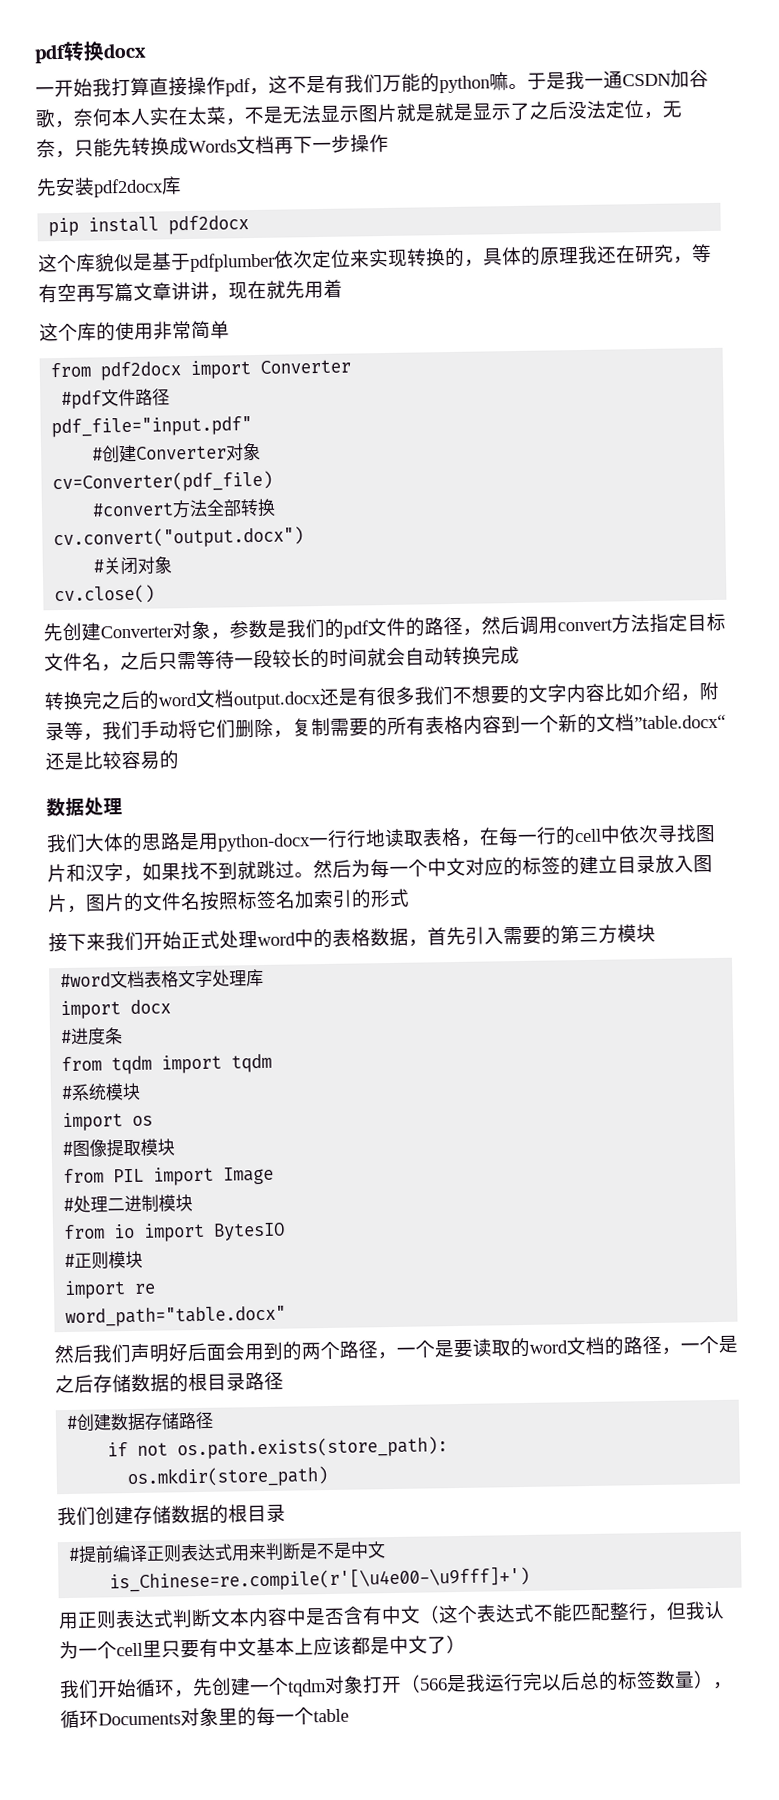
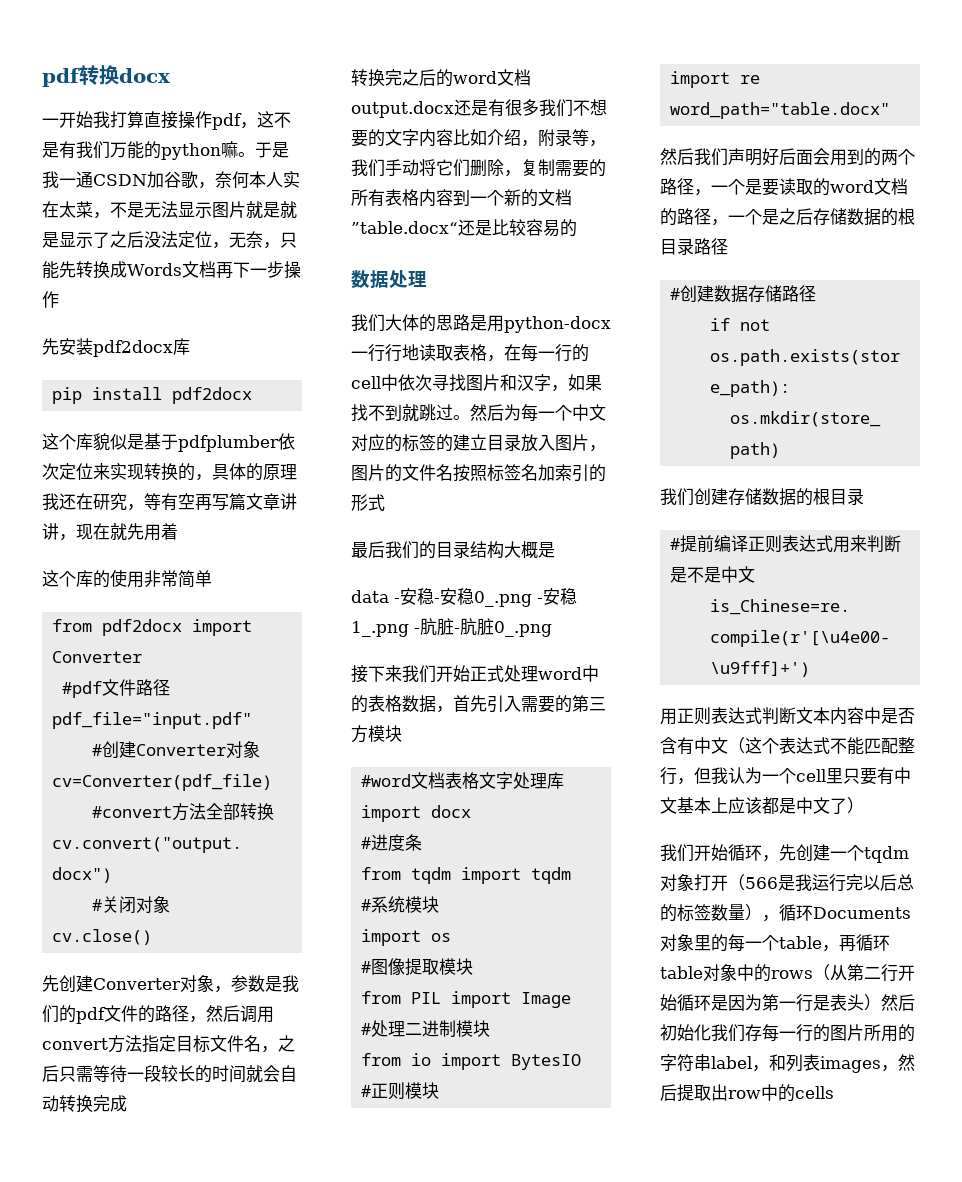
+ 最后我们的目录结构大概是
+ data -安稳-安稳0_.png -安稳1_.png -肮脏-肮脏0_.png
- 我们开始循环，先创建一个tqdm对象打开（566是我运行完以后总的标签数量），循环Documents对象里的每一个table
+ 我们开始循环，先创建一个tqdm对象打开（566是我运行完以后总的标签数量），循环Documents对象里的每一个table，再循环table对象中的rows（从第二行开始循环是因为第一行是表头）然后初始化我们存每一行的图片所用的字符串label，和列表images，然后提取出row中的cells

